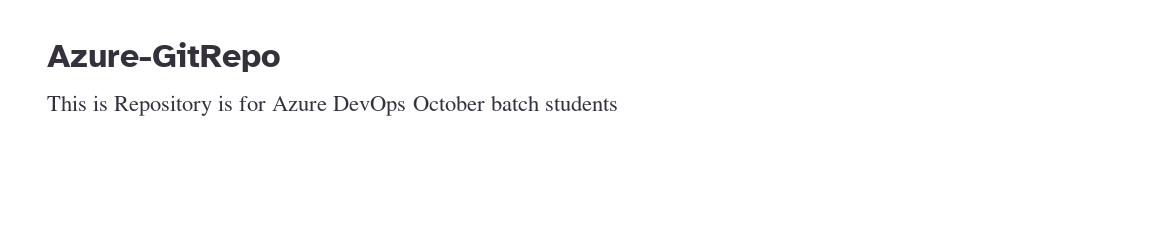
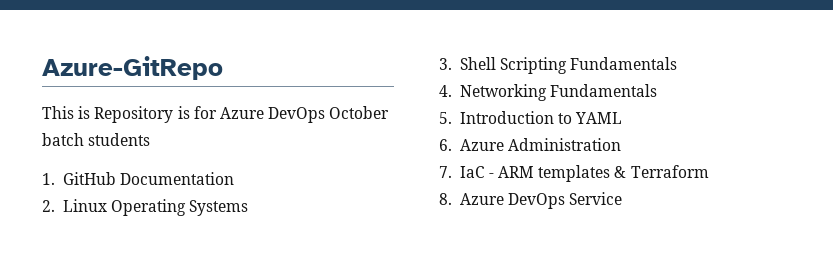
+ 1. GitHub Documentation
+ 2. Linux Operating Systems
+ 3. Shell Scripting Fundamentals
+ 4. Networking Fundamentals
+ 5. Introduction to YAML
+ 6. Azure Administration
+ 7. IaC - ARM templates & Terraform
+ 8. Azure DevOps Service

